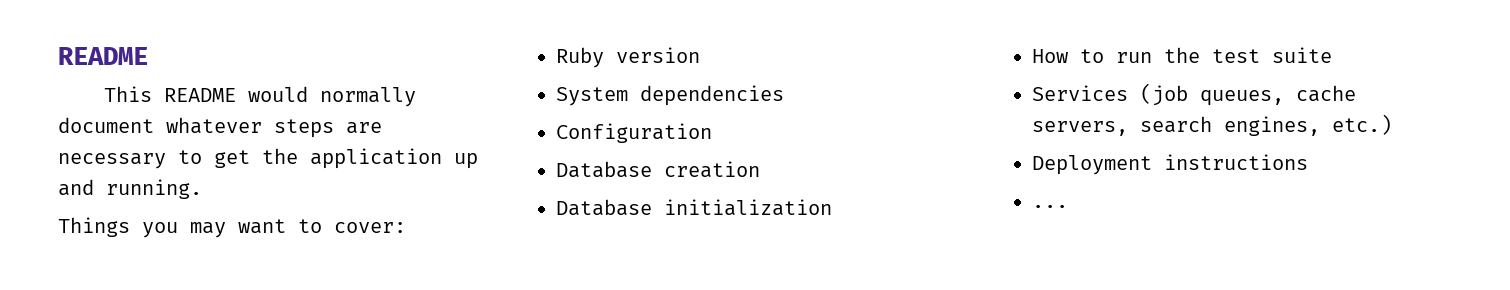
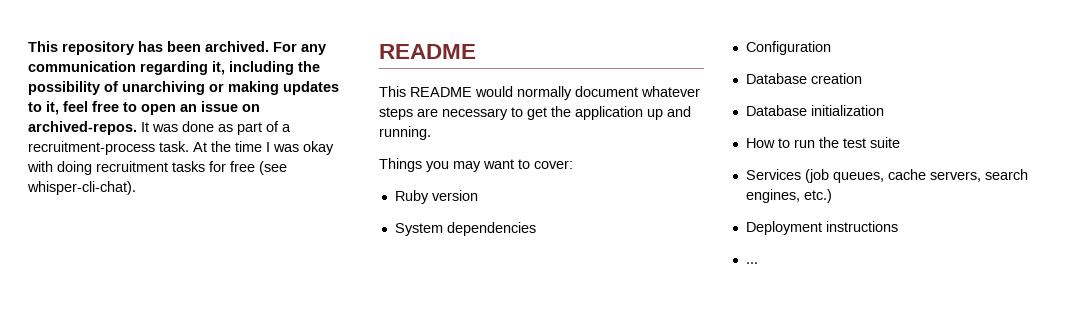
+ This repository has been archived. For any communication regarding it, including the possibility of unarchiving or making updates to it, feel free to open an issue on archived-repos. It was done as part of a recruitment-process task. At the time I was okay with doing recruitment tasks for free (see whisper-cli-chat).

